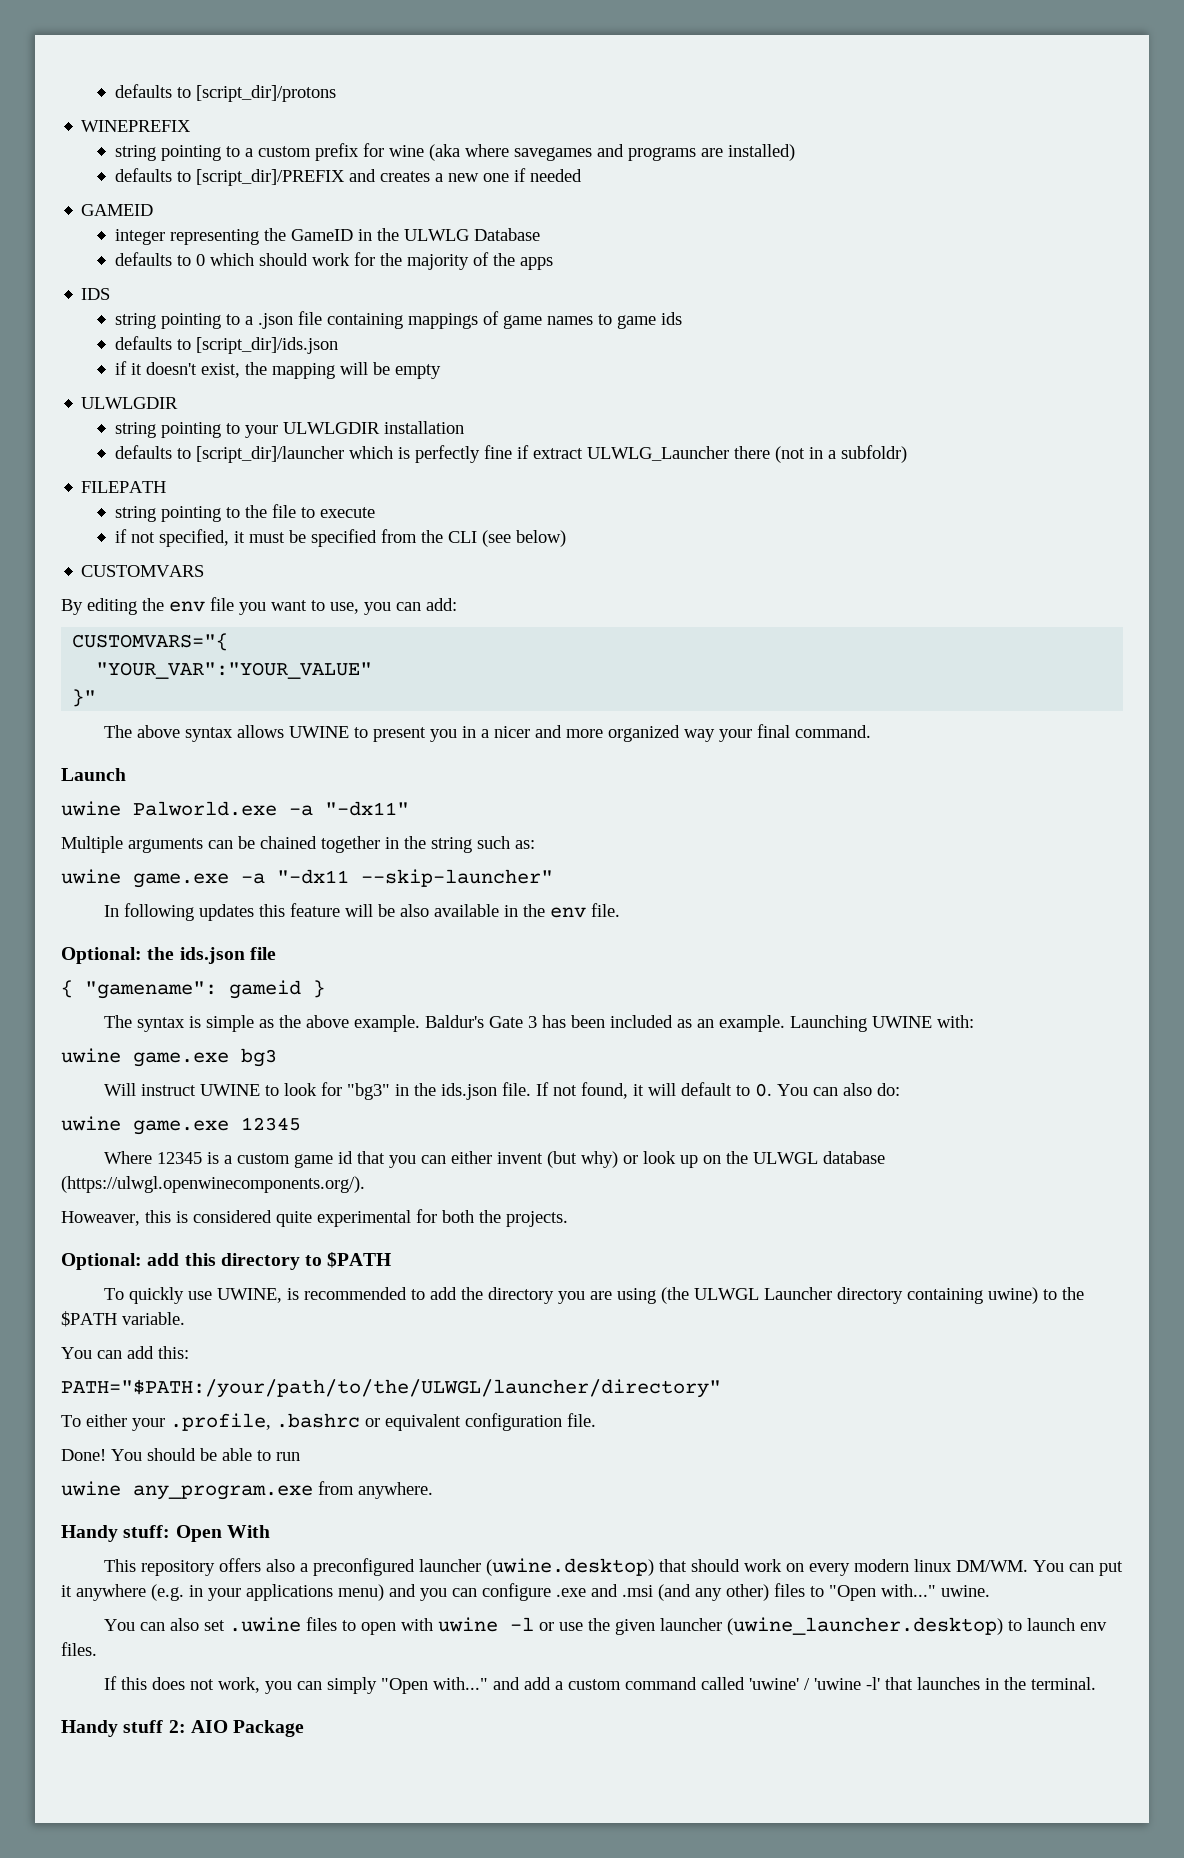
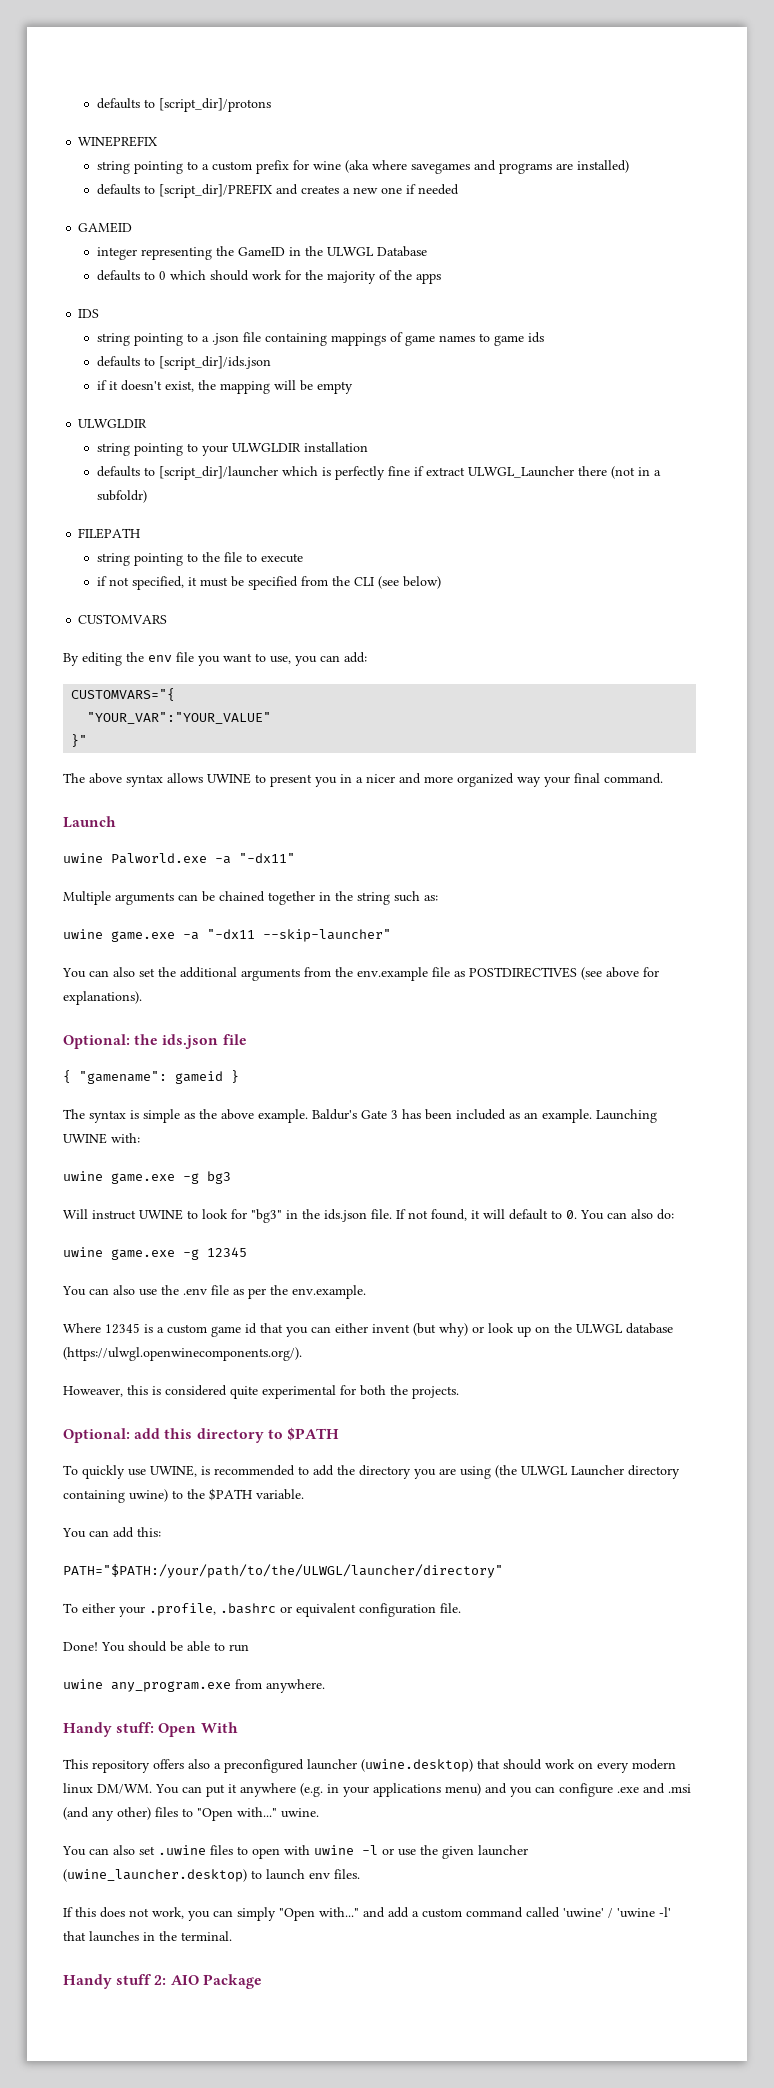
- integer representing the GameID in the ULWLG Database
+ integer representing the GameID in the ULWGL Database
  if it doesn't exist, the mapping will be empty
- ULWLGDIR
+ ULWGLDIR
- string pointing to your ULWLGDIR installation
+ string pointing to your ULWGLDIR installation
- defaults to [script_dir]/launcher which is perfectly fine if extract ULWLG_Launcher there (not in a subfoldr)
+ defaults to [script_dir]/launcher which is perfectly fine if extract ULWGL_Launcher there (not in a subfoldr)
- In following updates this feature will be also available in the env file.
+ You can also set the additional arguments from the env.example file as POSTDIRECTIVES (see above for explanations).
- uwine game.exe bg3
+ uwine game.exe -g bg3
- uwine game.exe 12345
+ uwine game.exe -g 12345
+ You can also use the .env file as per the env.example.

